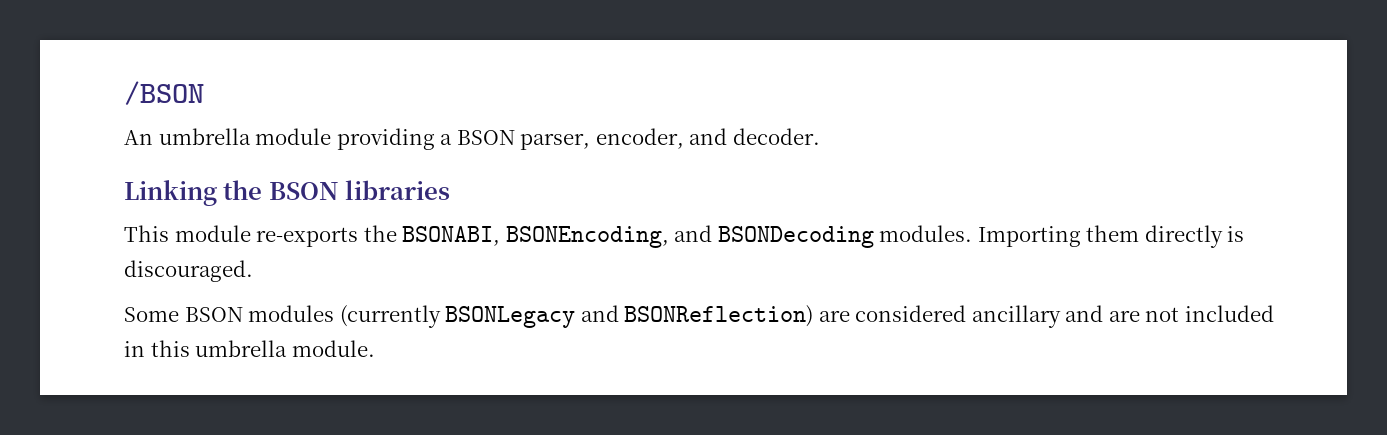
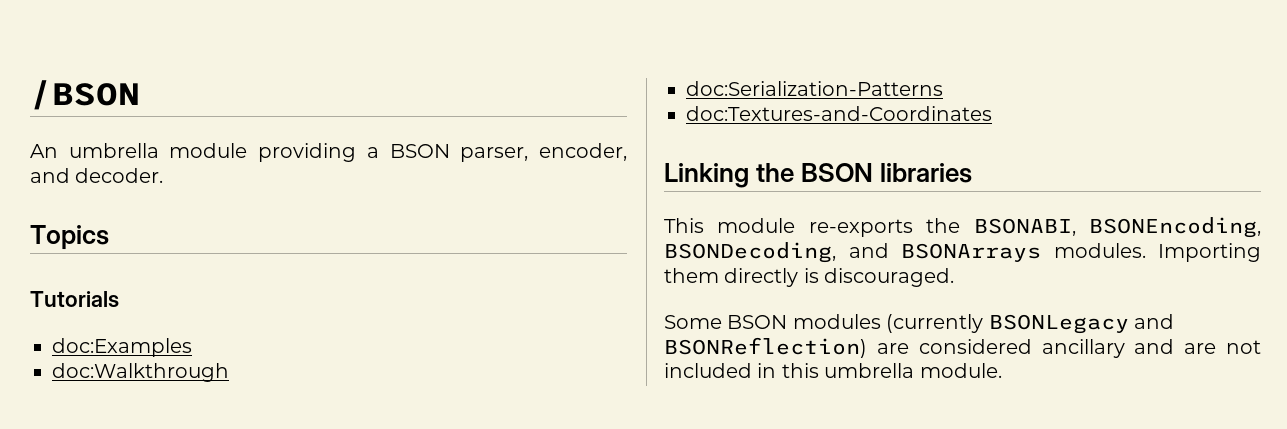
+ Topics
+ Tutorials
+ doc:Examples
+ doc:Walkthrough
+ doc:Serialization-Patterns
+ doc:Textures-and-Coordinates
- This module re-exports the BSONABI, BSONEncoding, and BSONDecoding modules.
+ This module re-exports the BSONABI, BSONEncoding, BSONDecoding, and BSONArrays modules.

